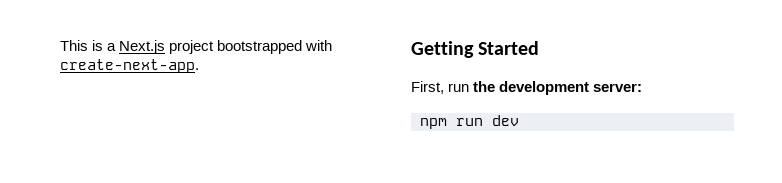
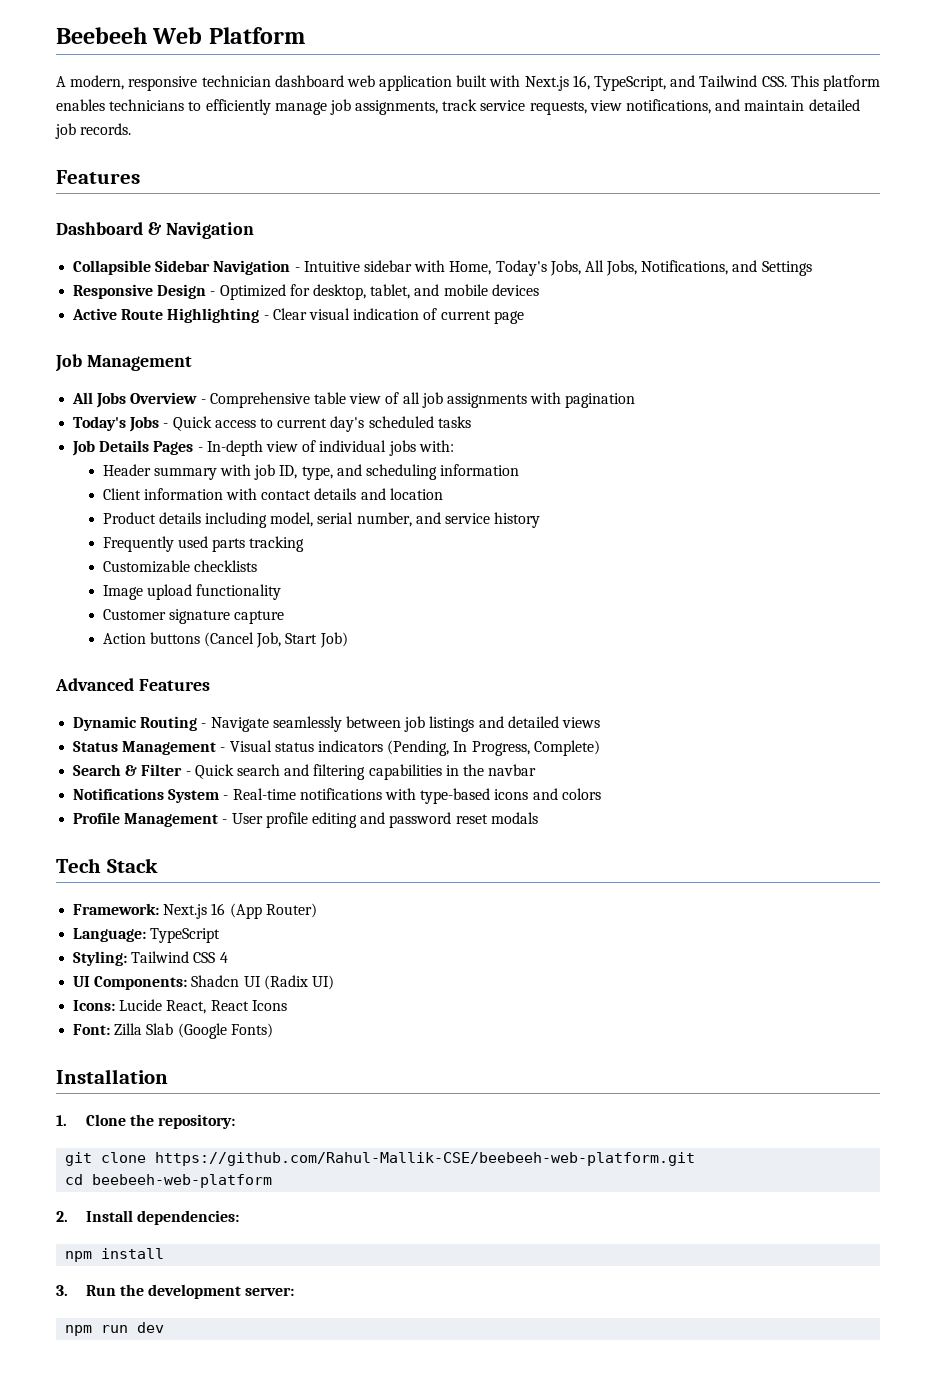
- This is a Next.js project bootstrapped with create-next-app.
- Getting Started
- First, run the development server:
+ Beebeeh Web Platform
+ A modern, responsive technician dashboard web application built with Next.js 16, TypeScript, and Tailwind CSS. This platform enables technicians to efficiently manage job assignments, track service requests, view notifications, and maintain detailed job records.
+ Features
+ Dashboard & Navigation
+ Collapsible Sidebar Navigation - Intuitive sidebar with Home, Today's Jobs, All Jobs, Notifications, and Settings
+ Responsive Design - Optimized for desktop, tablet, and mobile devices
+ Active Route Highlighting - Clear visual indication of current page
+ Job Management
+ All Jobs Overview - Comprehensive table view of all job assignments with pagination
+ Today's Jobs - Quick access to current day's scheduled tasks
+ Job Details Pages - In-depth view of individual jobs with:
+ Header summary with job ID, type, and scheduling information
+ Client information with contact details and location
+ Product details including model, serial number, and service history
+ Frequently used parts tracking
+ Customizable checklists
+ Image upload functionality
+ Customer signature capture
+ Action buttons (Cancel Job, Start Job)
+ Advanced Features
+ Dynamic Routing - Navigate seamlessly between job listings and detailed views
+ Status Management - Visual status indicators (Pending, In Progress, Complete)
+ Search & Filter - Quick search and filtering capabilities in the navbar
+ Notifications System - Real-time notifications with type-based icons and colors
+ Profile Management - User profile editing and password reset modals
+ Tech Stack
+ Framework: Next.js 16 (App Router)
+ Language: TypeScript
+ Styling: Tailwind CSS 4
+ UI Components: Shadcn UI (Radix UI)
+ Icons: Lucide React, React Icons
+ Font: Zilla Slab (Google Fonts)
+ Installation
+ 1. Clone the repository:
+ git clone https://github.com/Rahul-Mallik-CSE/beebeeh-web-platform.git
+ cd beebeeh-web-platform
+ 2. Install dependencies:
+ npm install
+ 3. Run the development server:

